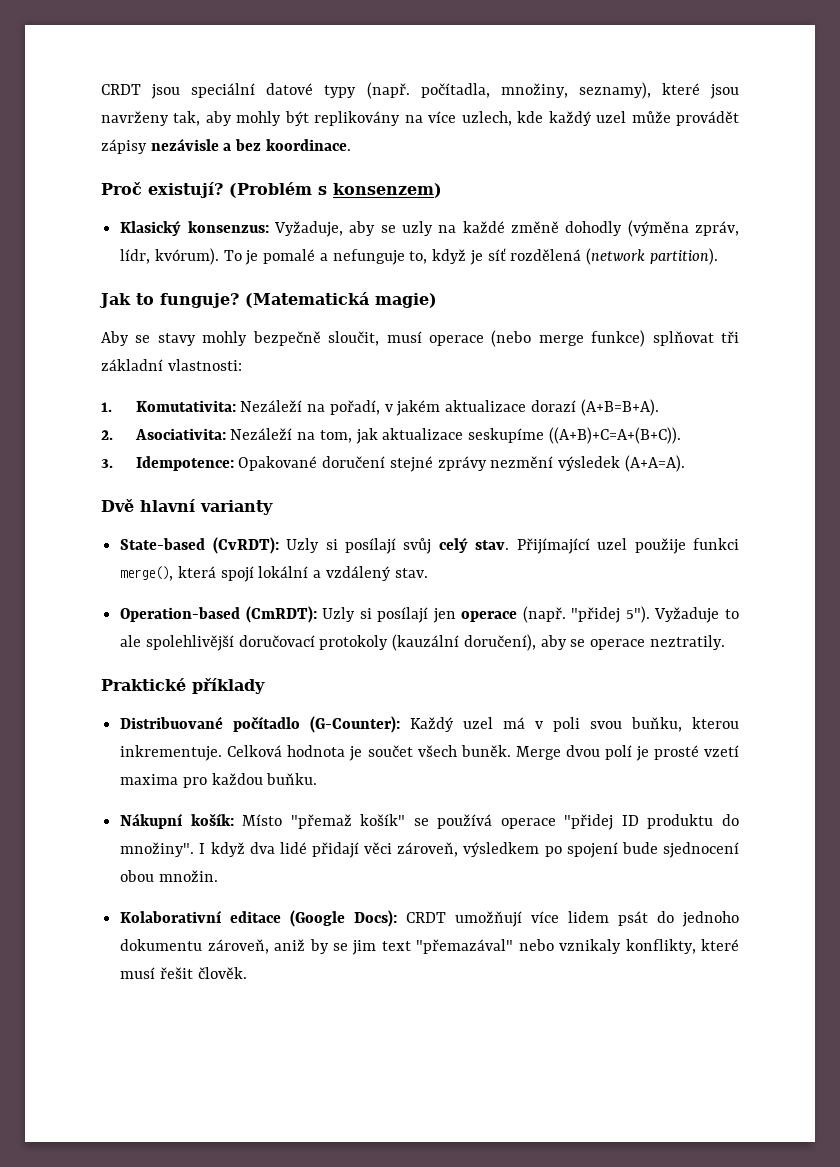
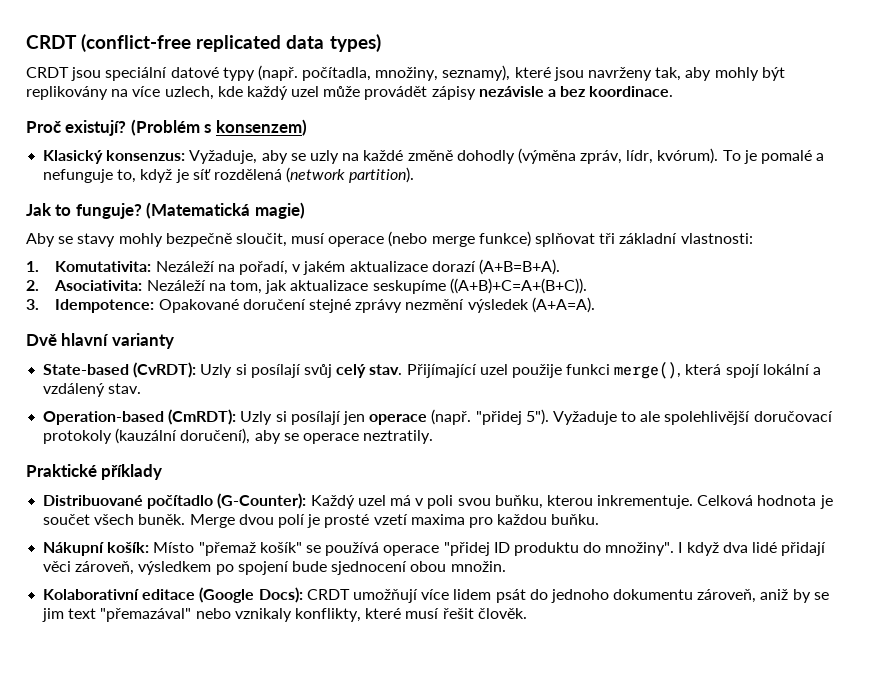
+ CRDT (conflict-free replicated data types)

